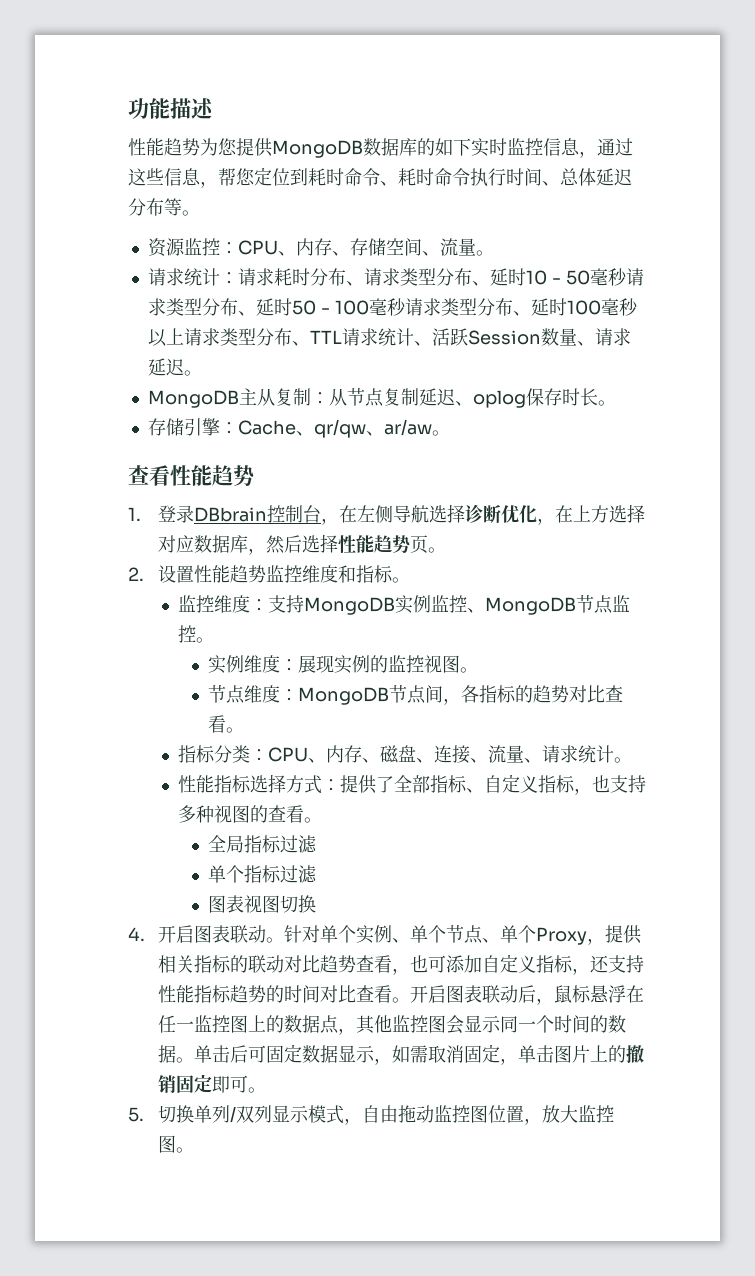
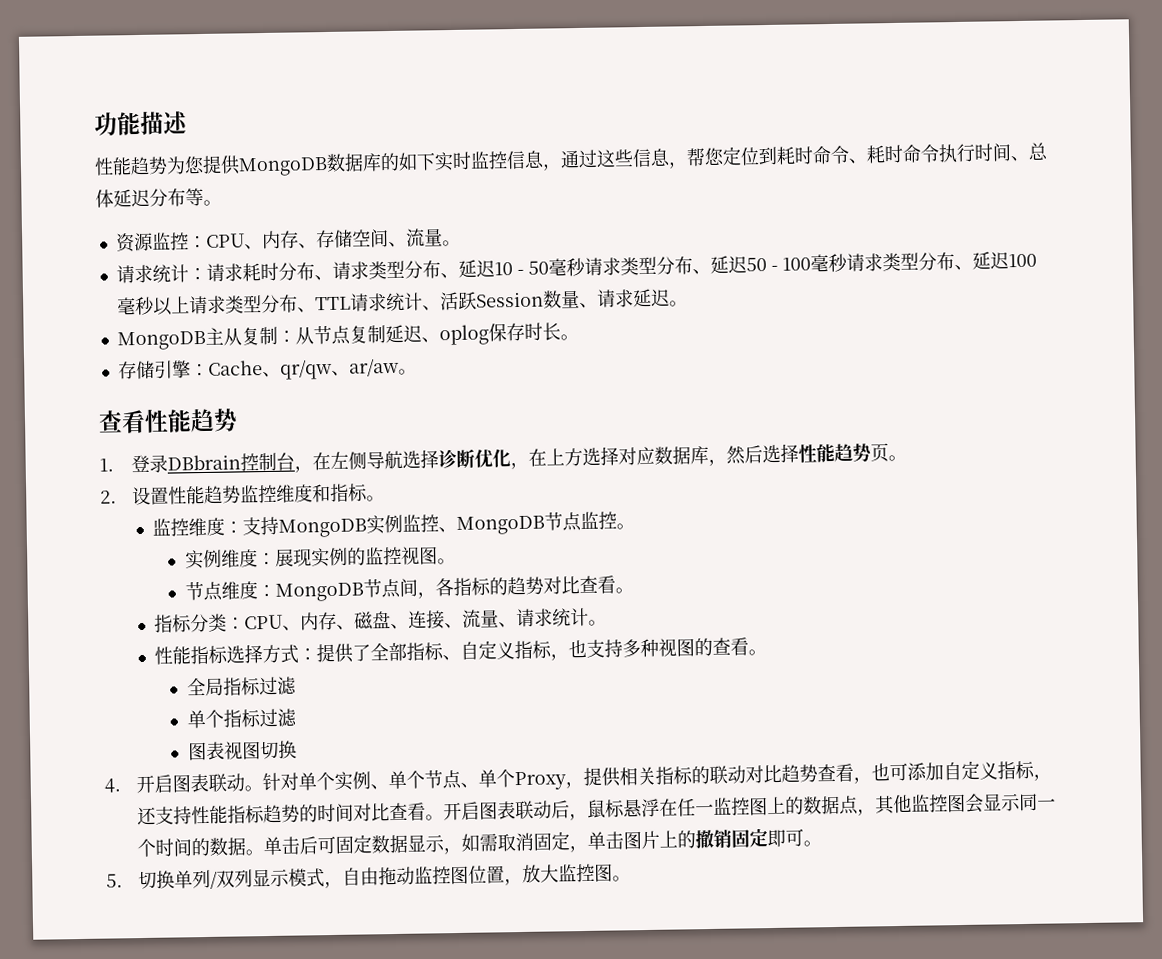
- 请求统计：请求耗时分布、请求类型分布、延时10 - 50毫秒请求类型分布、延时50 - 100毫秒请求类型分布、延时100毫秒以上请求类型分布、TTL请求统计、活跃Session数量、请求延迟。
+ 请求统计：请求耗时分布、请求类型分布、延迟10 - 50毫秒请求类型分布、延迟50 - 100毫秒请求类型分布、延迟100毫秒以上请求类型分布、TTL请求统计、活跃Session数量、请求延迟。

